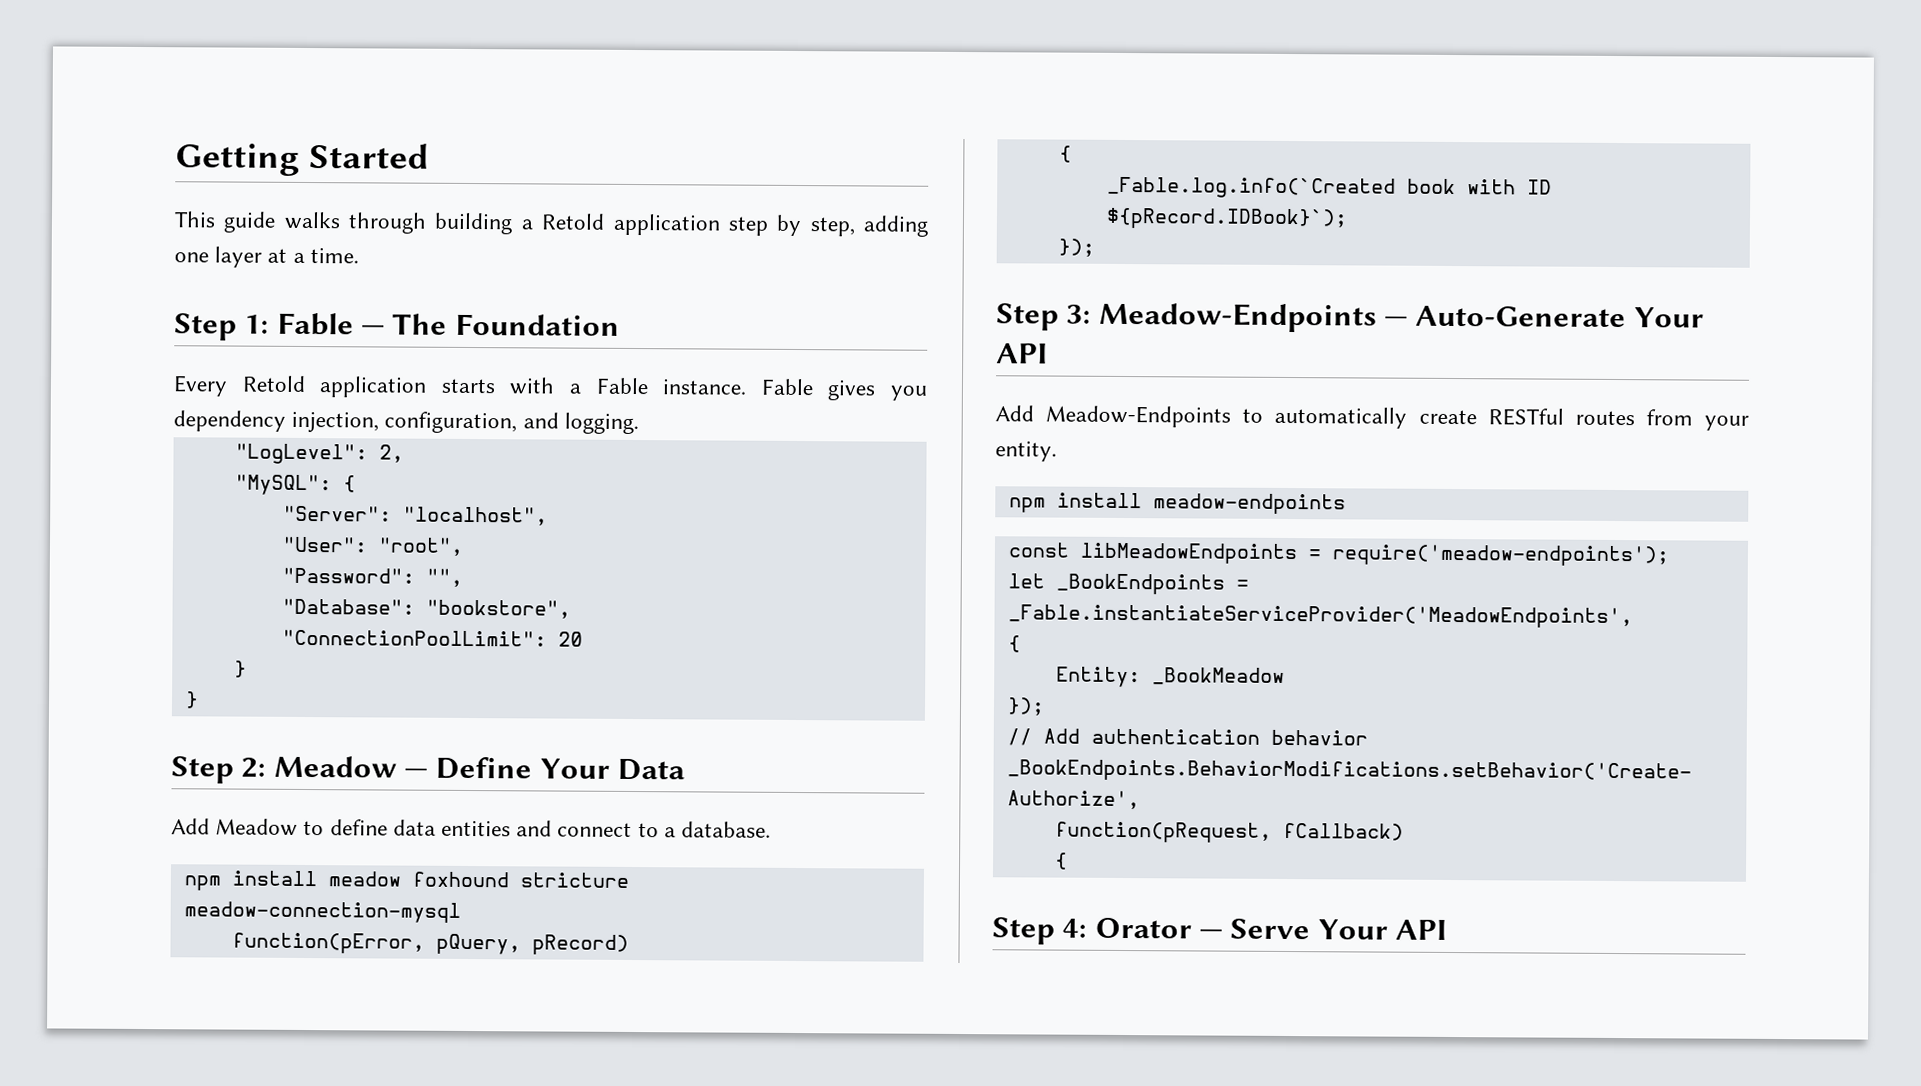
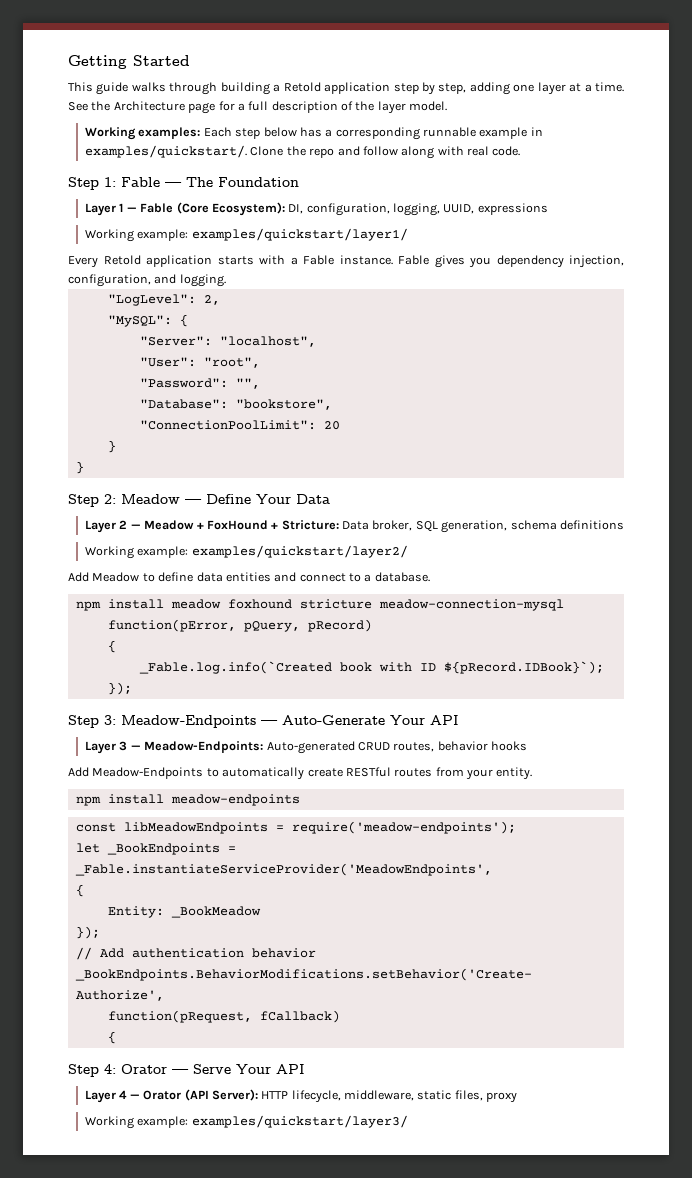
+ See the Architecture page for a full description of the layer model.
+ Working examples: Each step below has a corresponding runnable example in examples/quickstart/. Clone the repo and follow along with real code.
+ Layer 1 — Fable (Core Ecosystem): DI, configuration, logging, UUID, expressions
+ Working example: examples/quickstart/layer1/
+ Layer 2 — Meadow + FoxHound + Stricture: Data broker, SQL generation, schema definitions
+ Working example: examples/quickstart/layer2/
+ Layer 3 — Meadow-Endpoints: Auto-generated CRUD routes, behavior hooks
+ Layer 4 — Orator (API Server): HTTP lifecycle, middleware, static files, proxy
+ Working example: examples/quickstart/layer3/

